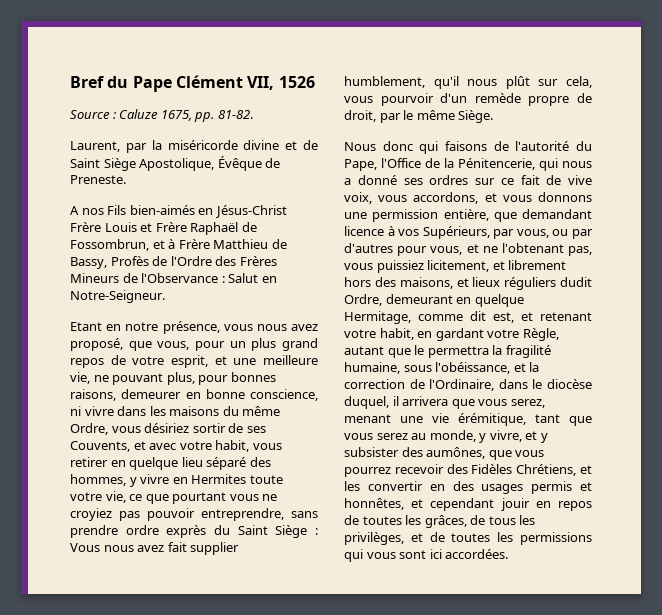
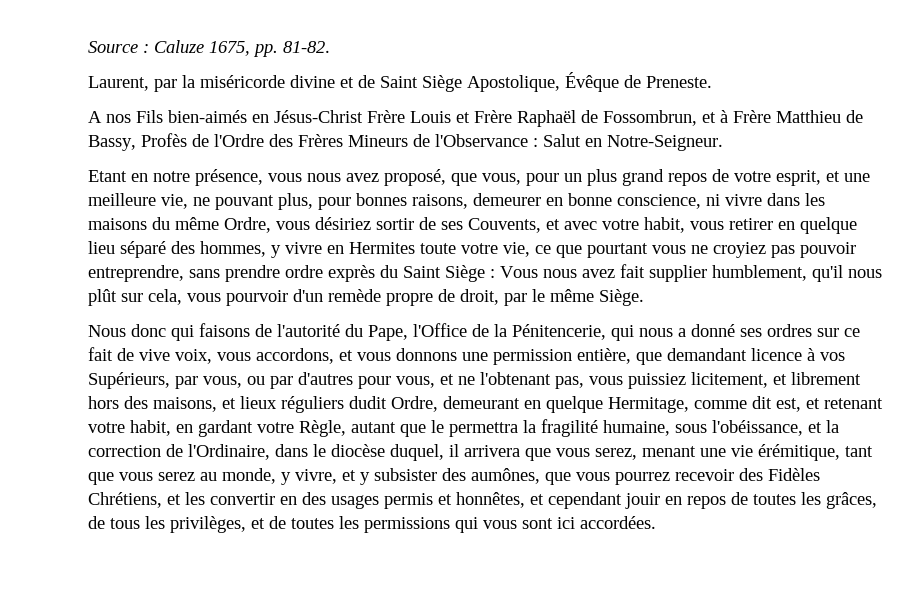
- Bref du Pape Clément VII, 1526

